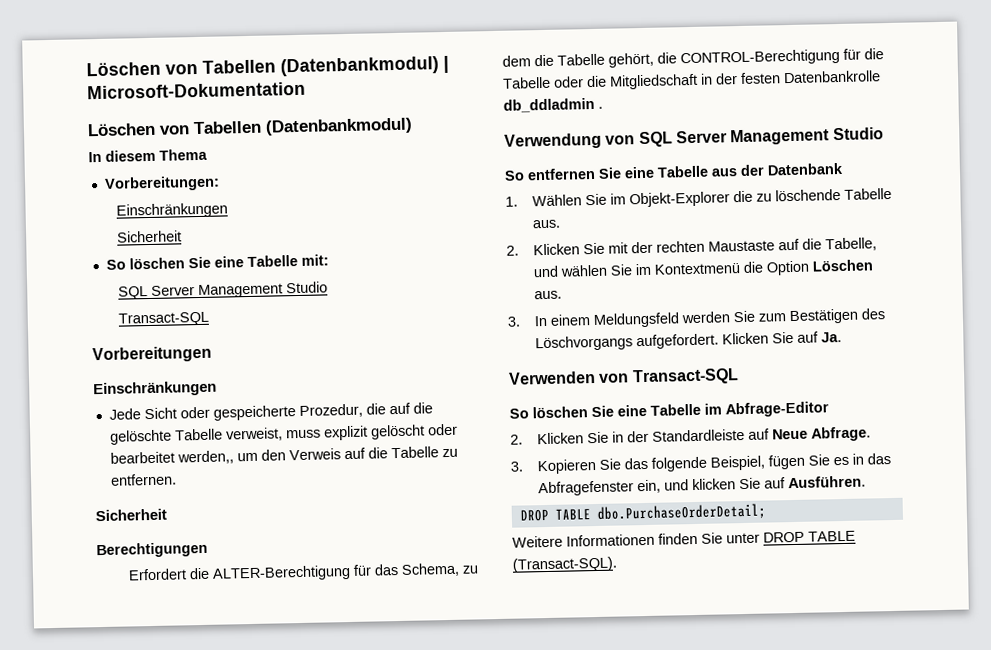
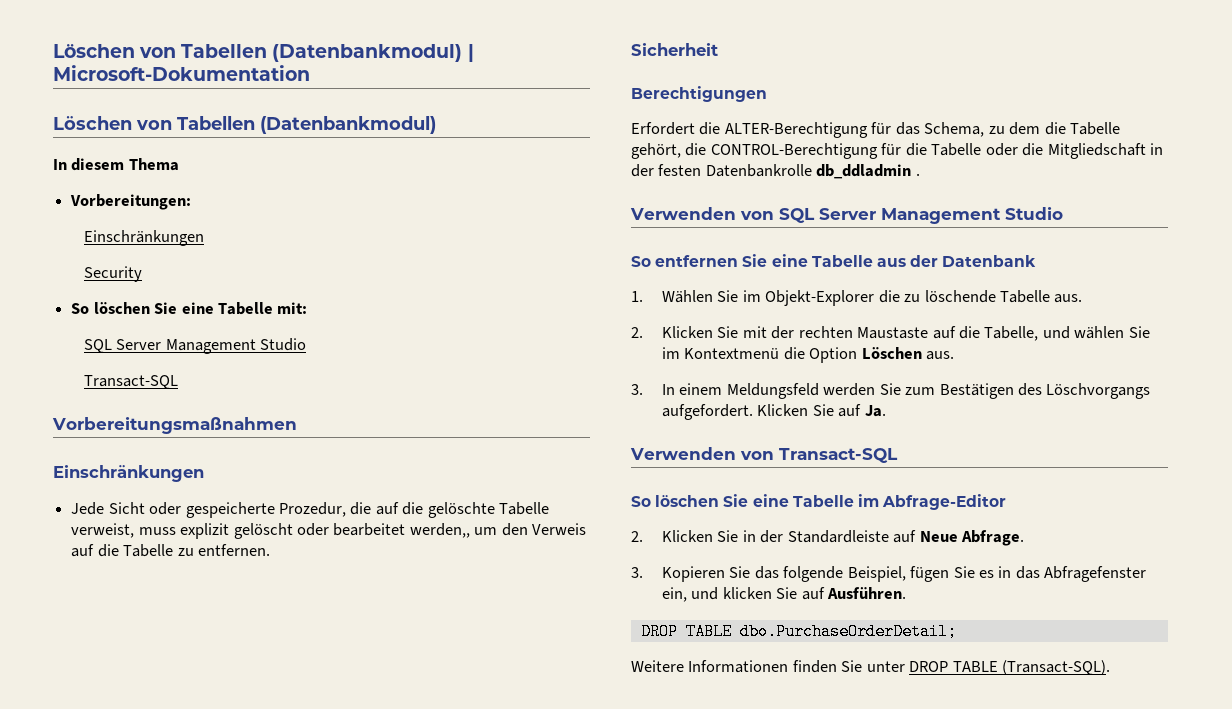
  Vorbereitungen:
  Einschränkungen
- Sicherheit
+ Security
- Vorbereitungen
+ Vorbereitungsmaßnahmen
- Verwendung von SQL Server Management Studio
+ Verwenden von SQL Server Management Studio

